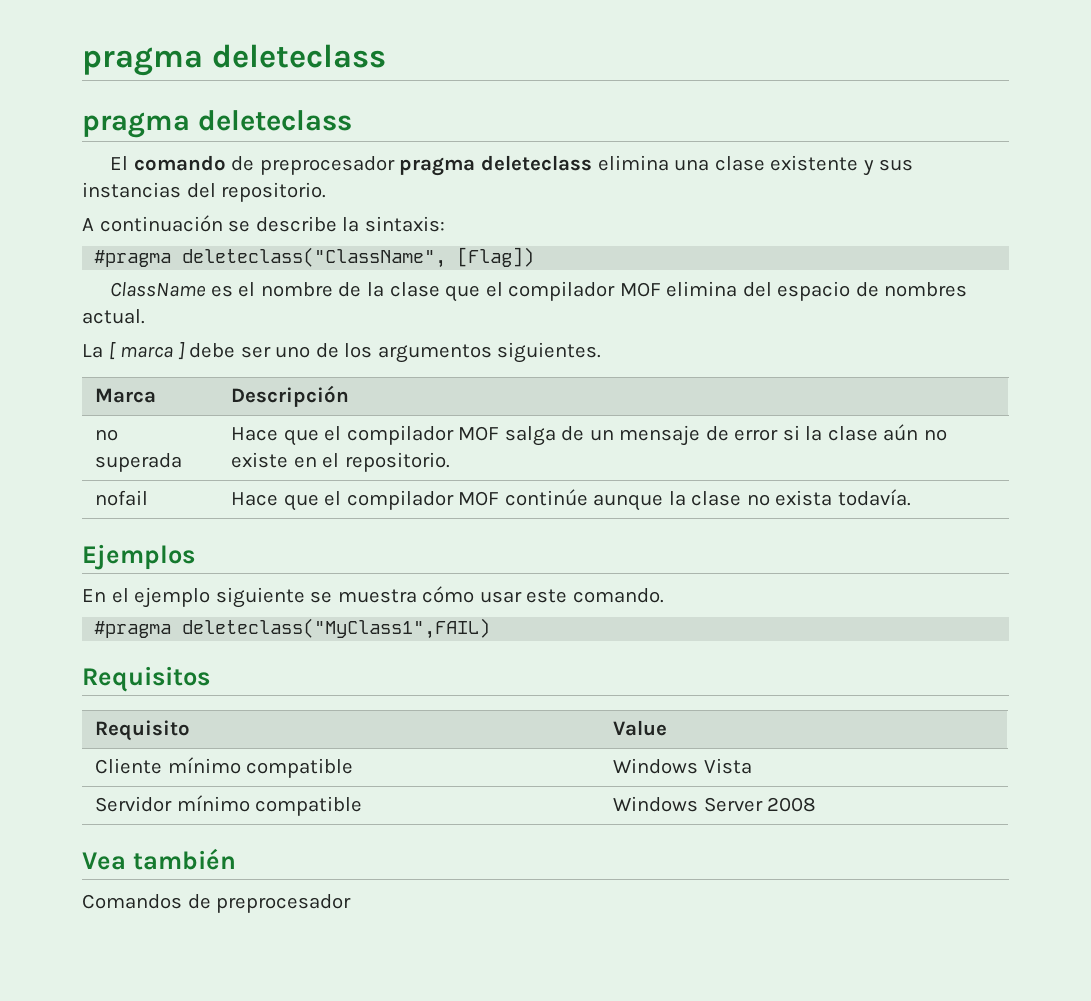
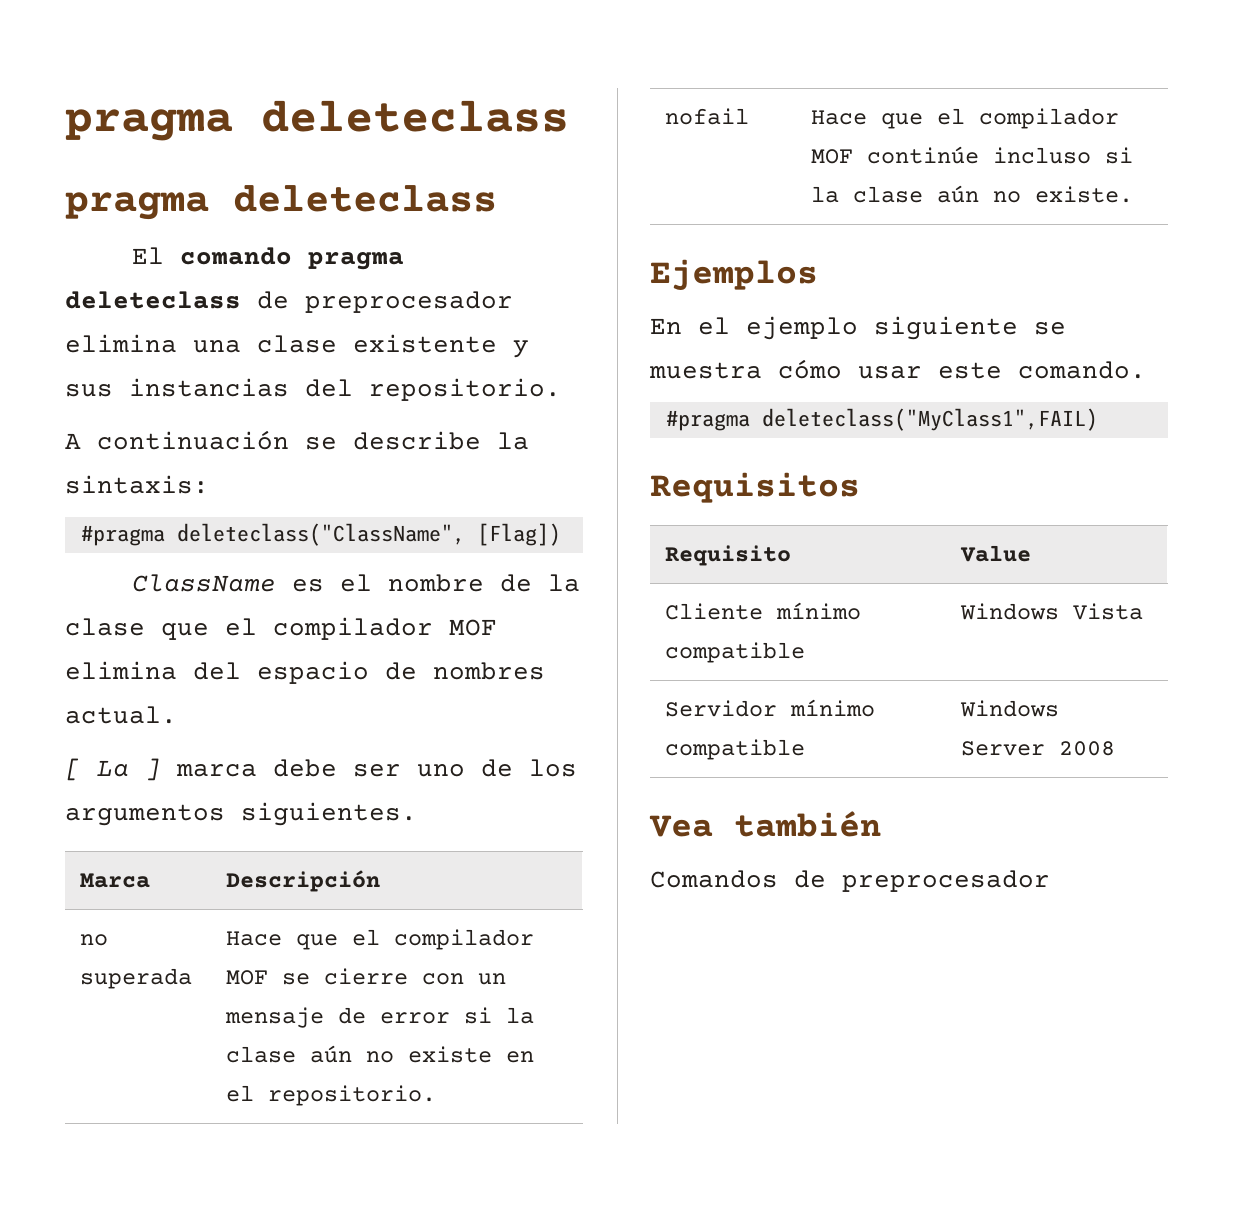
- El comando de preprocesador pragma deleteclass elimina una clase existente y sus instancias del repositorio.
+ El comando pragma deleteclass de preprocesador elimina una clase existente y sus instancias del repositorio.
- La [ marca ] debe ser uno de los argumentos siguientes.
+ [ La ] marca debe ser uno de los argumentos siguientes.
- no superada | Hace que el compilador MOF salga de un mensaje de error si la clase aún no existe en el repositorio.
+ no superada | Hace que el compilador MOF se cierre con un mensaje de error si la clase aún no existe en el repositorio.
- nofail | Hace que el compilador MOF continúe aunque la clase no exista todavía.
+ nofail | Hace que el compilador MOF continúe incluso si la clase aún no existe.

